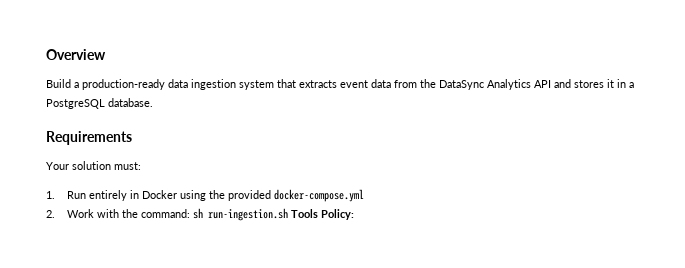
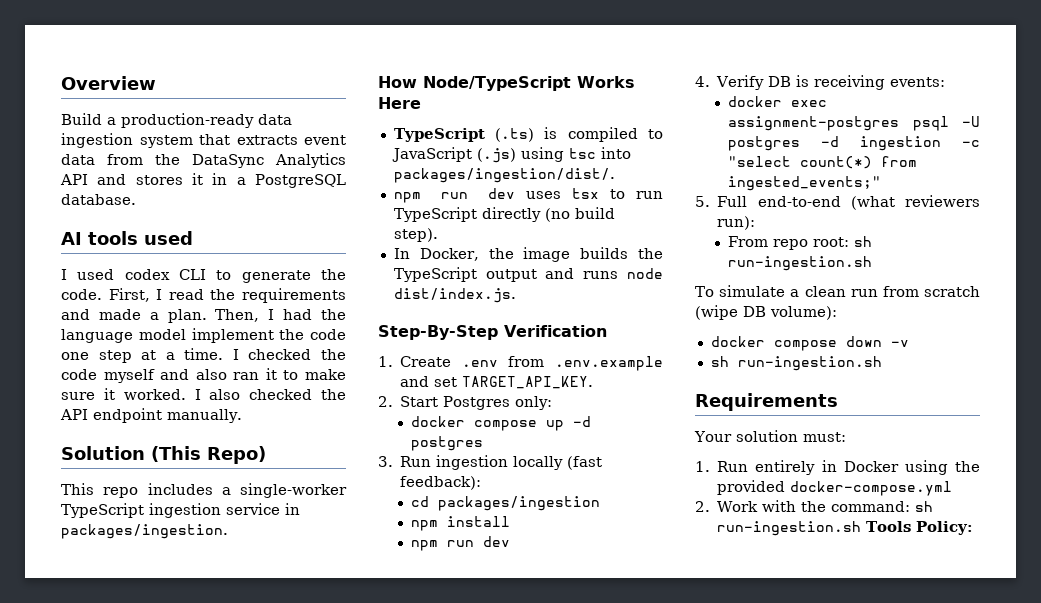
+ AI tools used
+ I used codex CLI to generate the code. First, I read the requirements and made a plan. Then, I had the language model implement the code one step at a time. I checked the code myself and also ran it to make sure it worked. I also checked the API endpoint manually.
+ Solution (This Repo)
+ This repo includes a single-worker TypeScript ingestion service in packages/ingestion.
+ How Node/TypeScript Works Here
+ TypeScript (.ts) is compiled to JavaScript (.js) using tsc into packages/ingestion/dist/.
+ npm run dev uses tsx to run TypeScript directly (no build step).
+ In Docker, the image builds the TypeScript output and runs node dist/index.js.
+ Step-By-Step Verification
+ 1. Create .env from .env.example and set TARGET_API_KEY.
+ 2. Start Postgres only:
+ docker compose up -d postgres
+ 3. Run ingestion locally (fast feedback):
+ cd packages/ingestion
+ npm install
+ npm run dev
+ 4. Verify DB is receiving events:
+ docker exec assignment-postgres psql -U postgres -d ingestion -c "select count(*) from ingested_events;"
+ 5. Full end-to-end (what reviewers run):
+ From repo root: sh run-ingestion.sh
+ To simulate a clean run from scratch (wipe DB volume):
+ docker compose down -v
+ sh run-ingestion.sh

